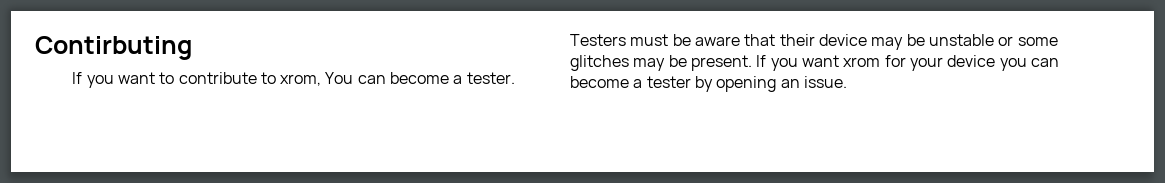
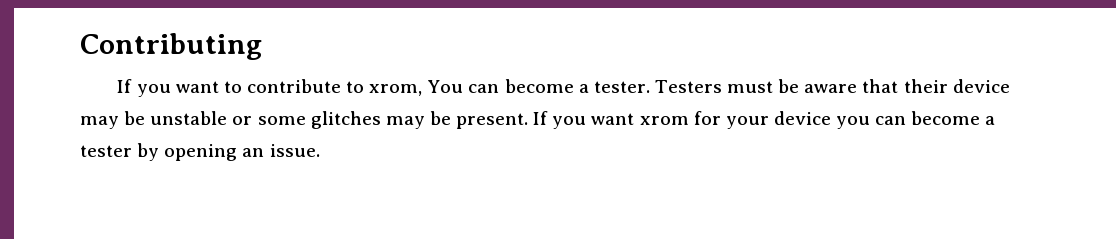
- Contirbuting
+ Contributing

